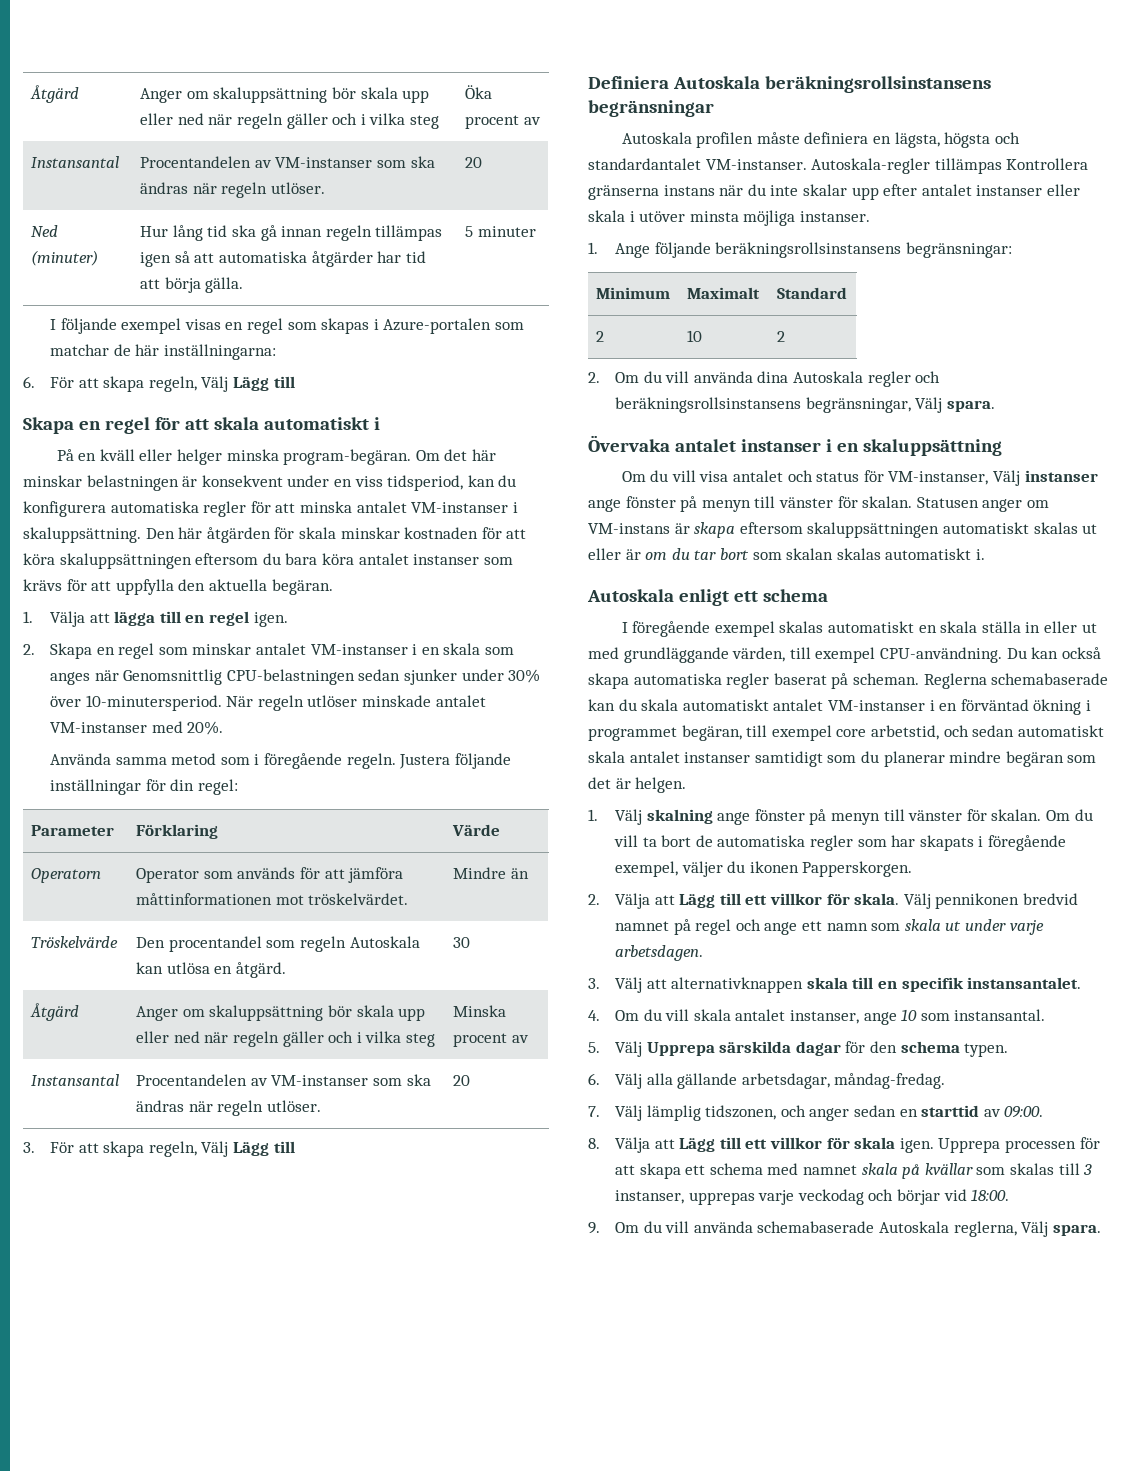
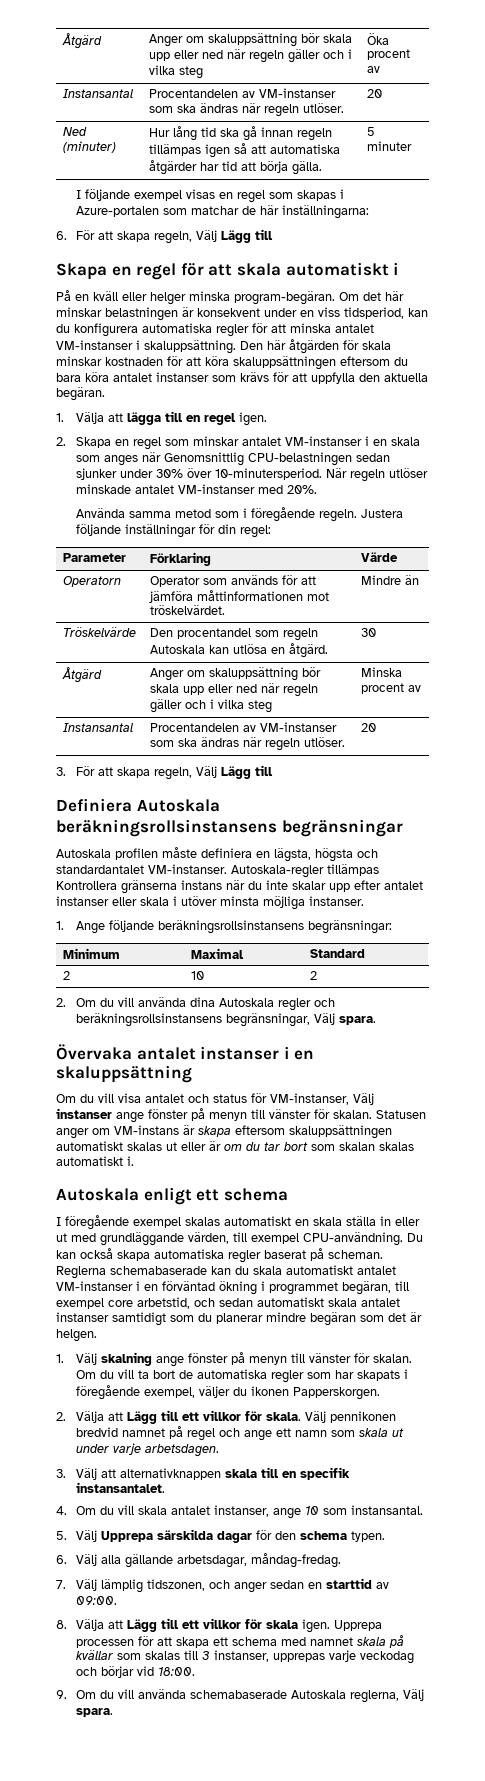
- Minimum | Maximalt | Standard
+ Minimum | Maximal | Standard

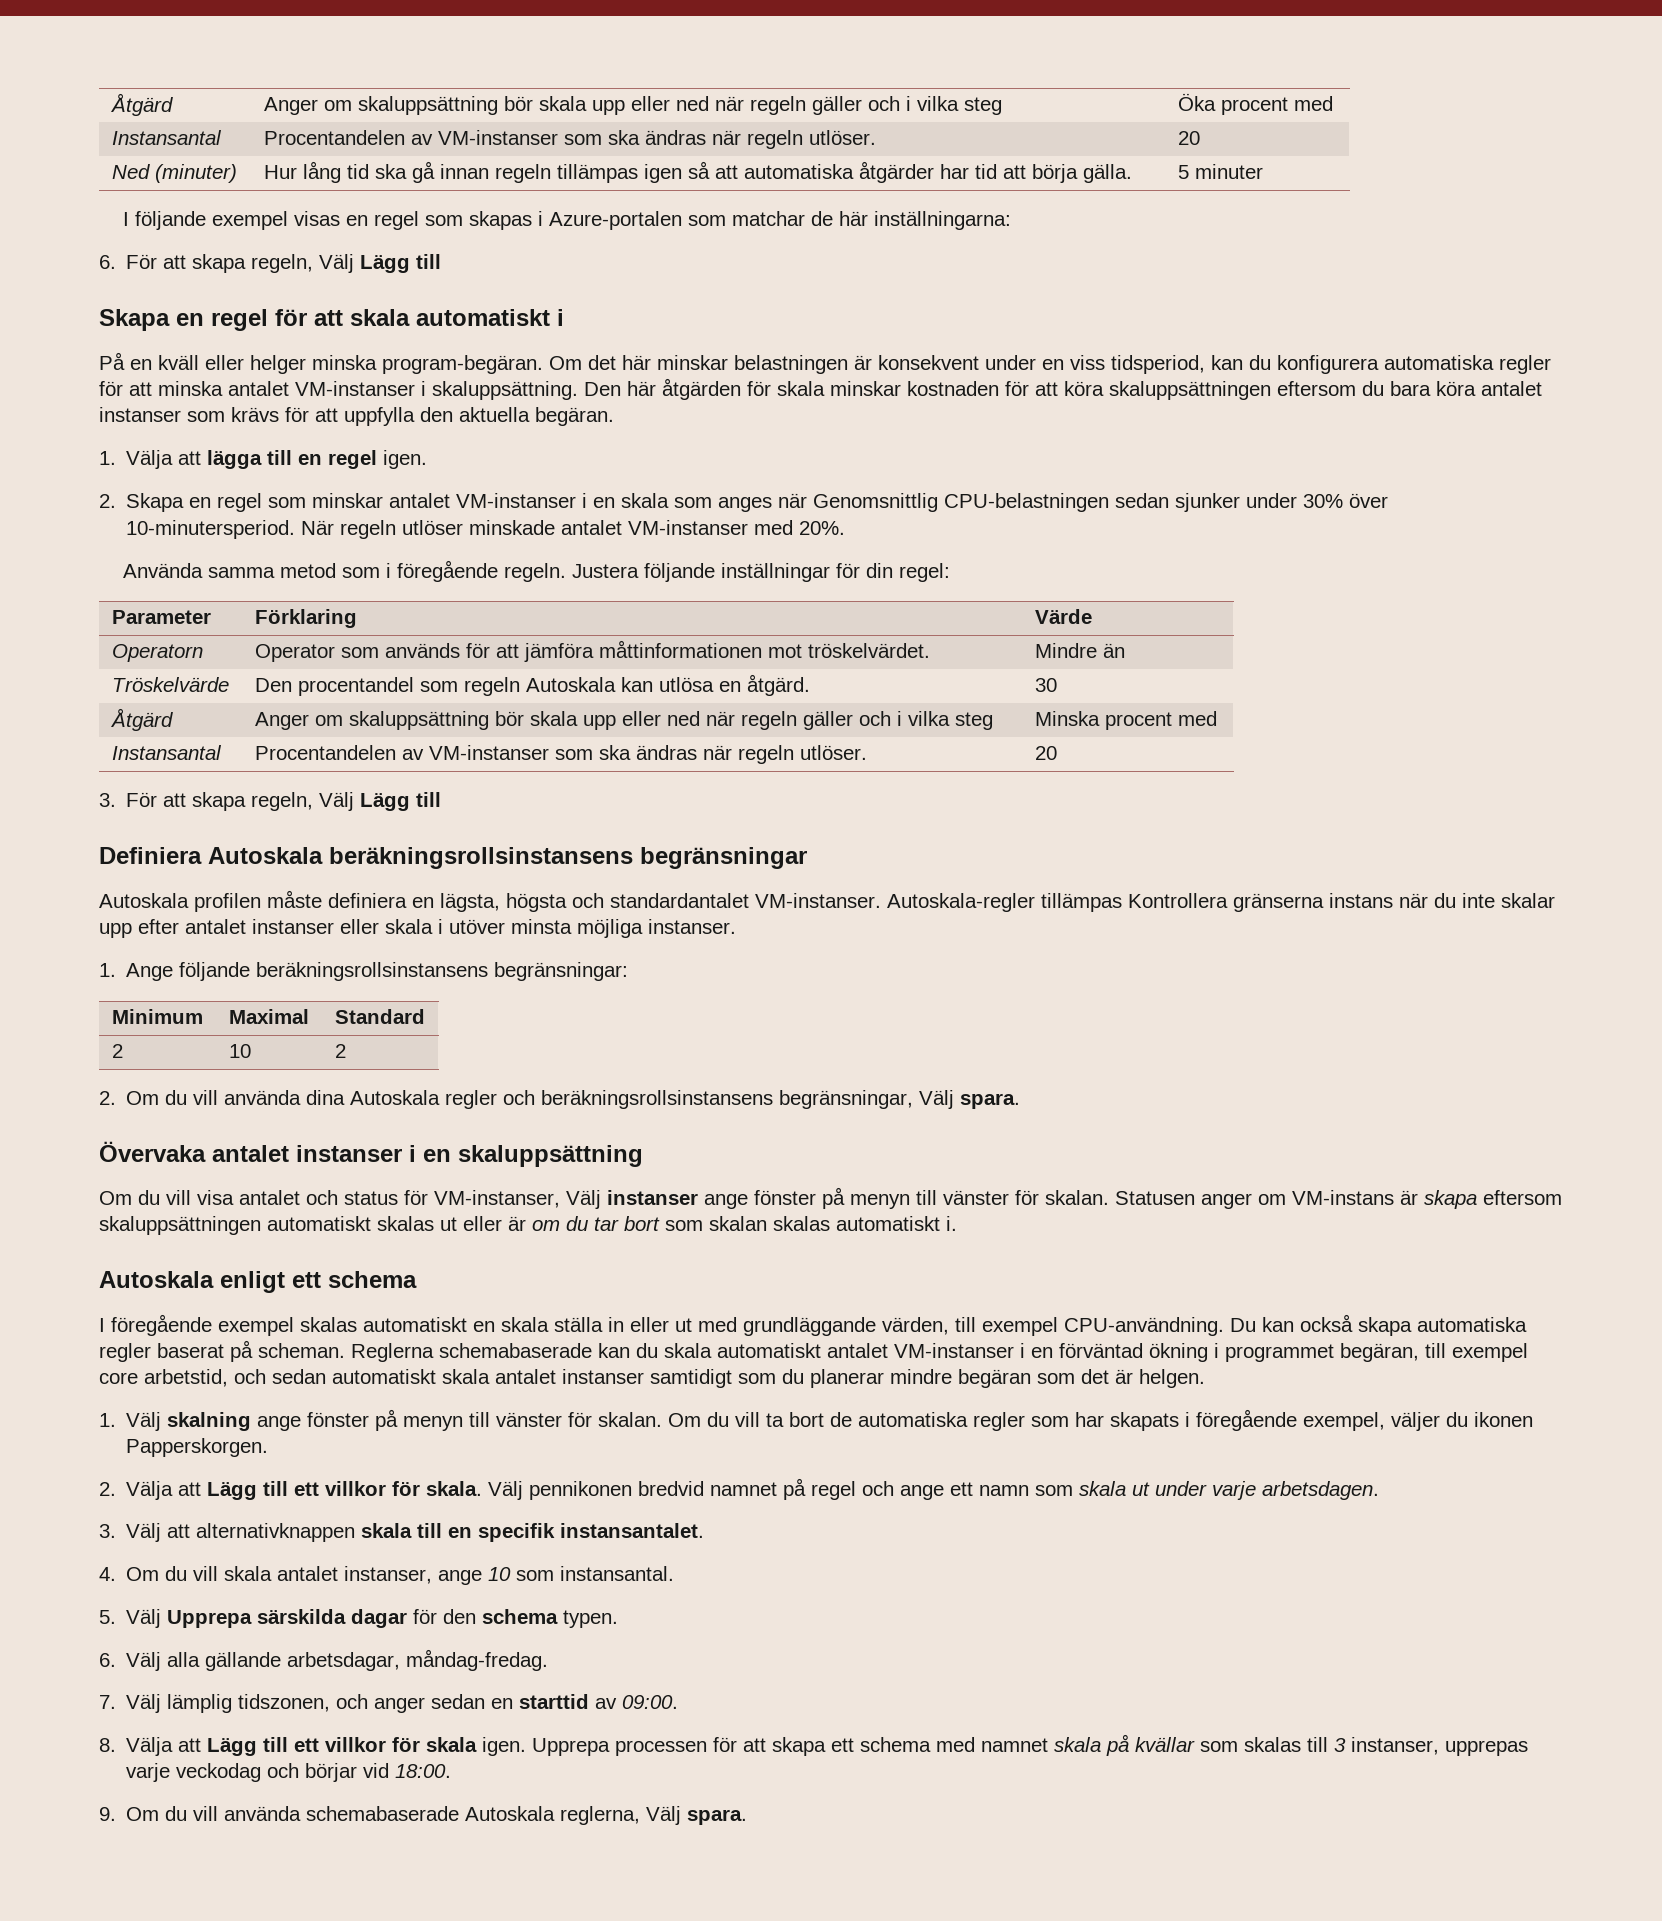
- Åtgärd | Anger om skaluppsättning bör skala upp eller ned när regeln gäller och i vilka steg | Öka procent av
+ Åtgärd | Anger om skaluppsättning bör skala upp eller ned när regeln gäller och i vilka steg | Öka procent med
- Åtgärd | Anger om skaluppsättning bör skala upp eller ned när regeln gäller och i vilka steg | Minska procent av
+ Åtgärd | Anger om skaluppsättning bör skala upp eller ned när regeln gäller och i vilka steg | Minska procent med

